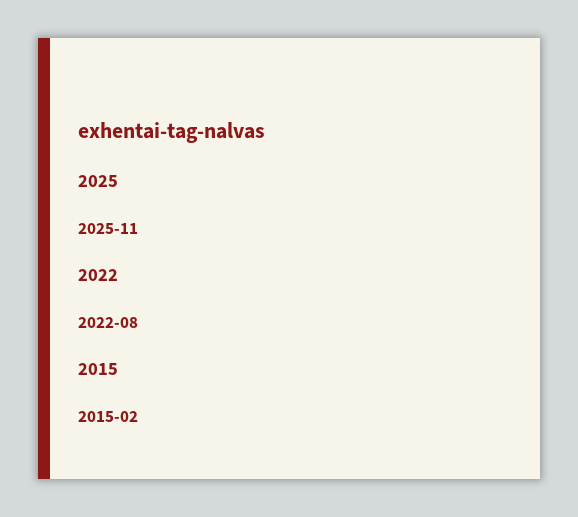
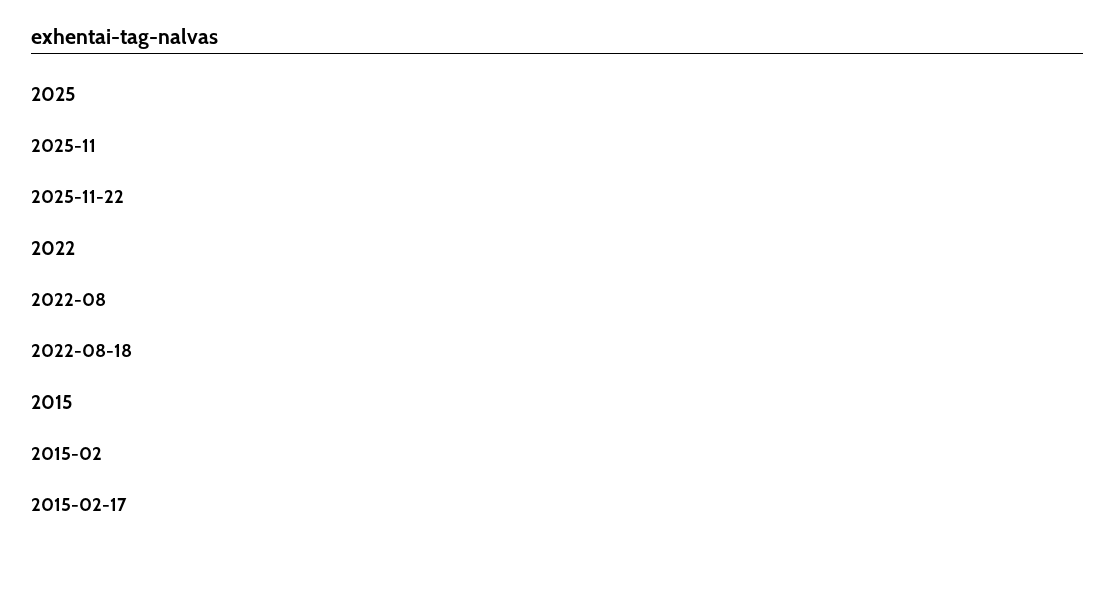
+ 2025-11-22
+ 2022-08-18
+ 2015-02-17

